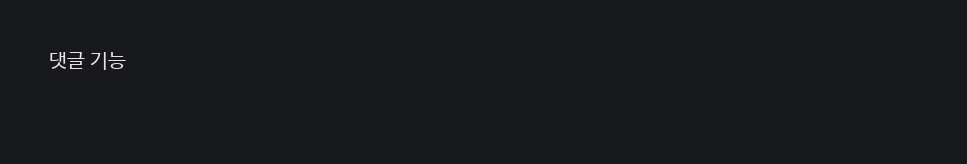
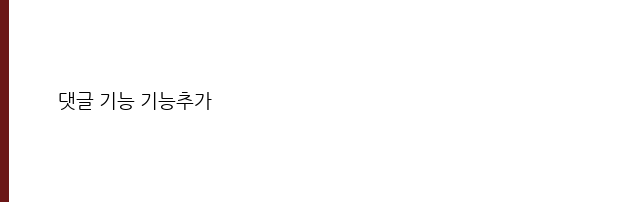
- 댓글 기능
+ 댓글 기능 기능추가

